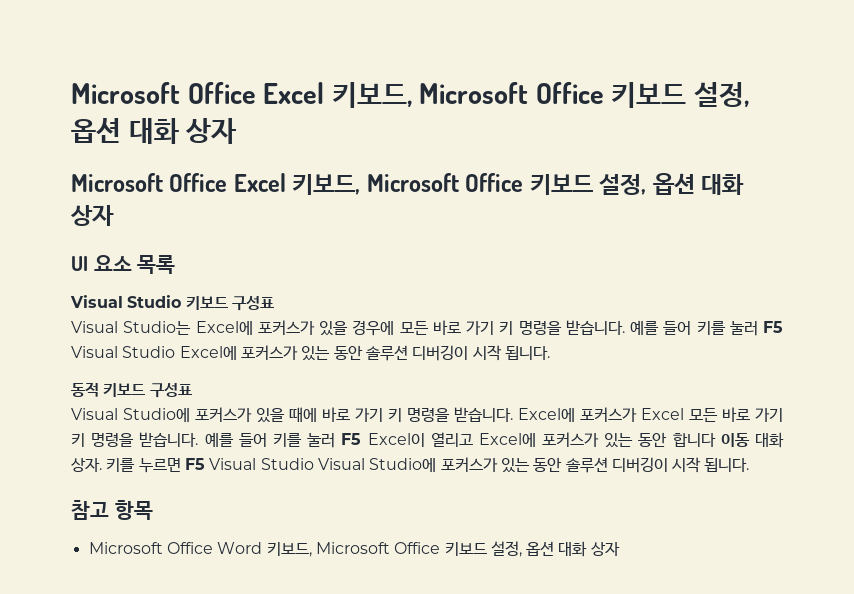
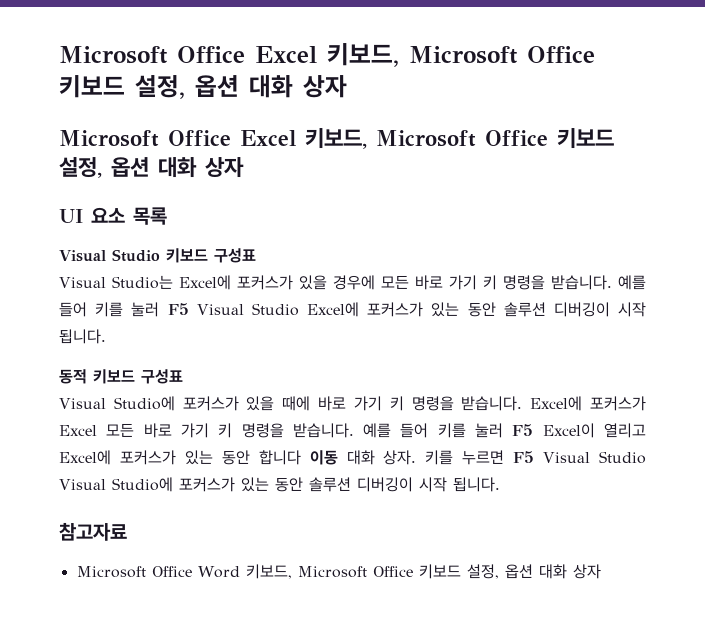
- 참고 항목
+ 참고자료

